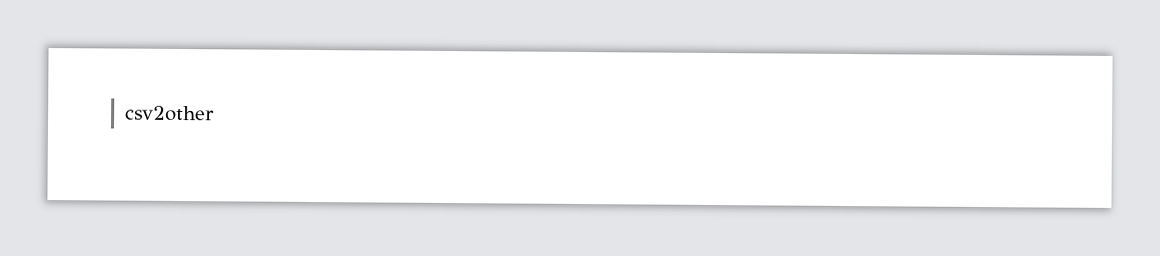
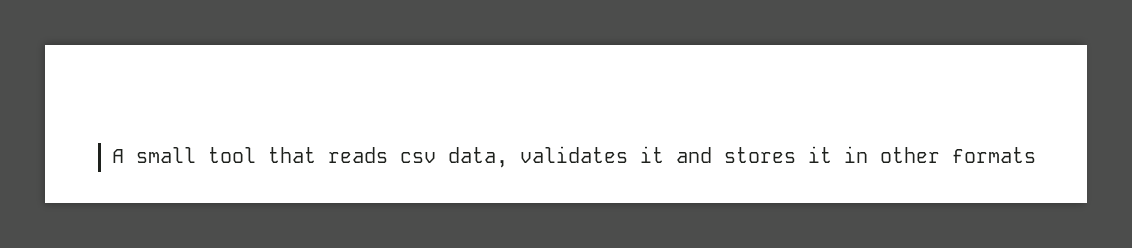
- csv2other
+ A small tool that reads csv data, validates it and stores it in other formats

